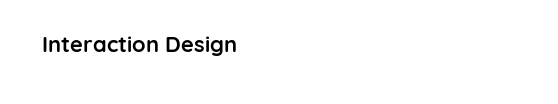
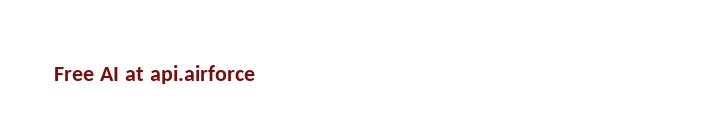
- Interaction Design
+ Free AI at api.airforce

